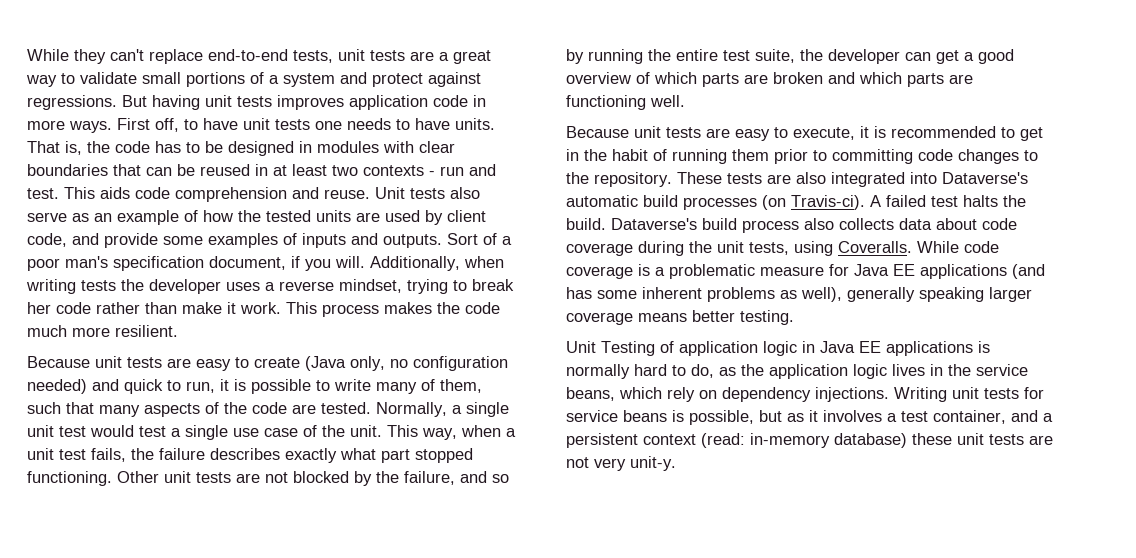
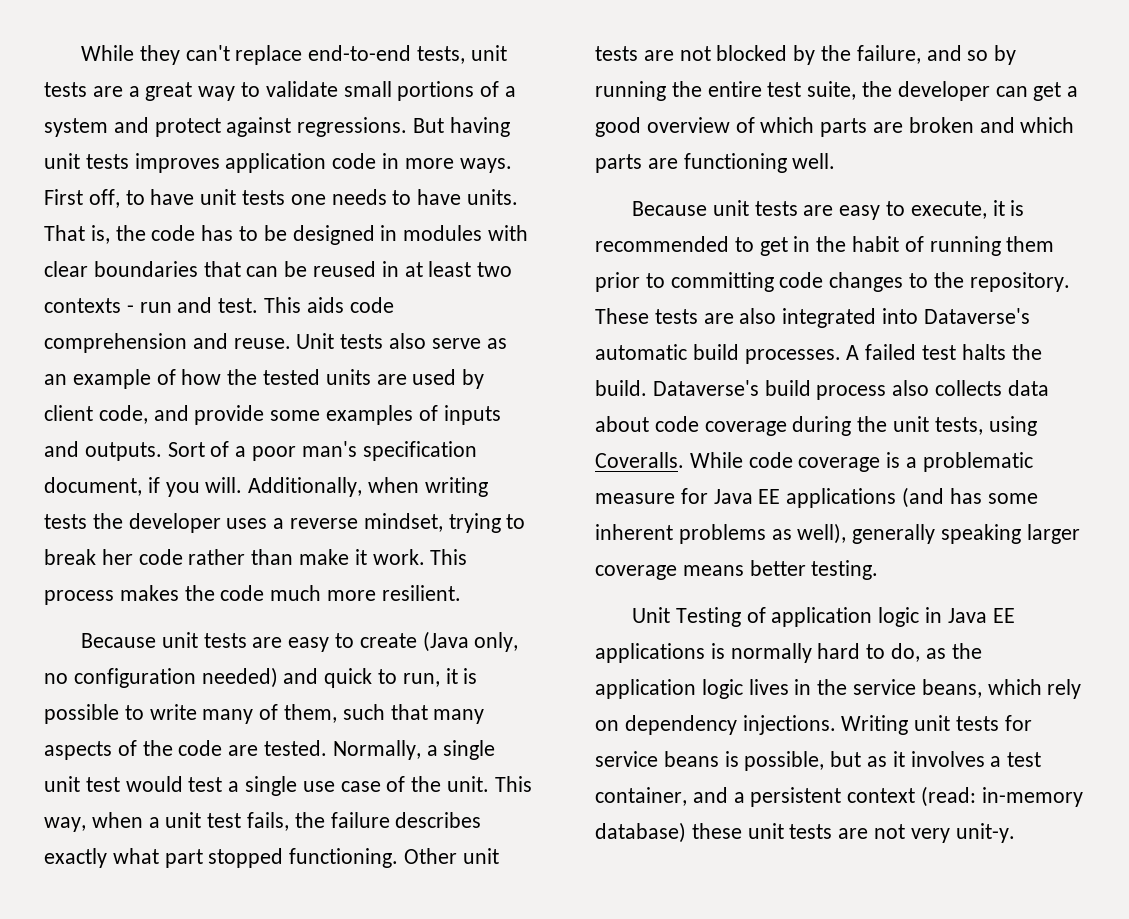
- These tests are also integrated into Dataverse's automatic build processes (on Travis-ci).
+ These tests are also integrated into Dataverse's automatic build processes.

